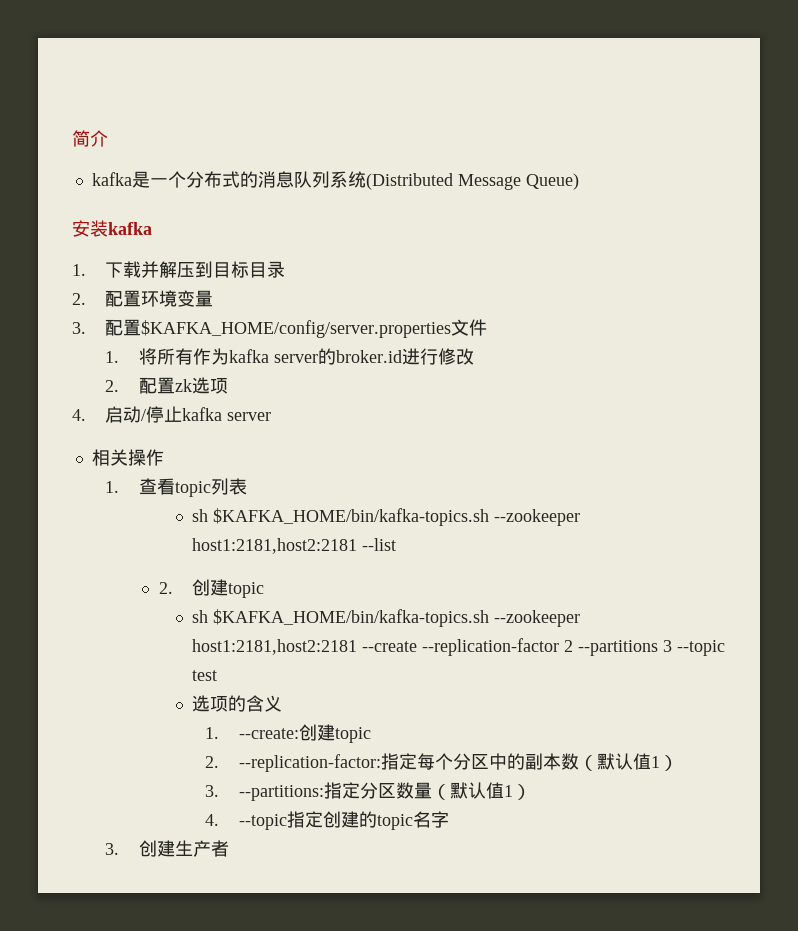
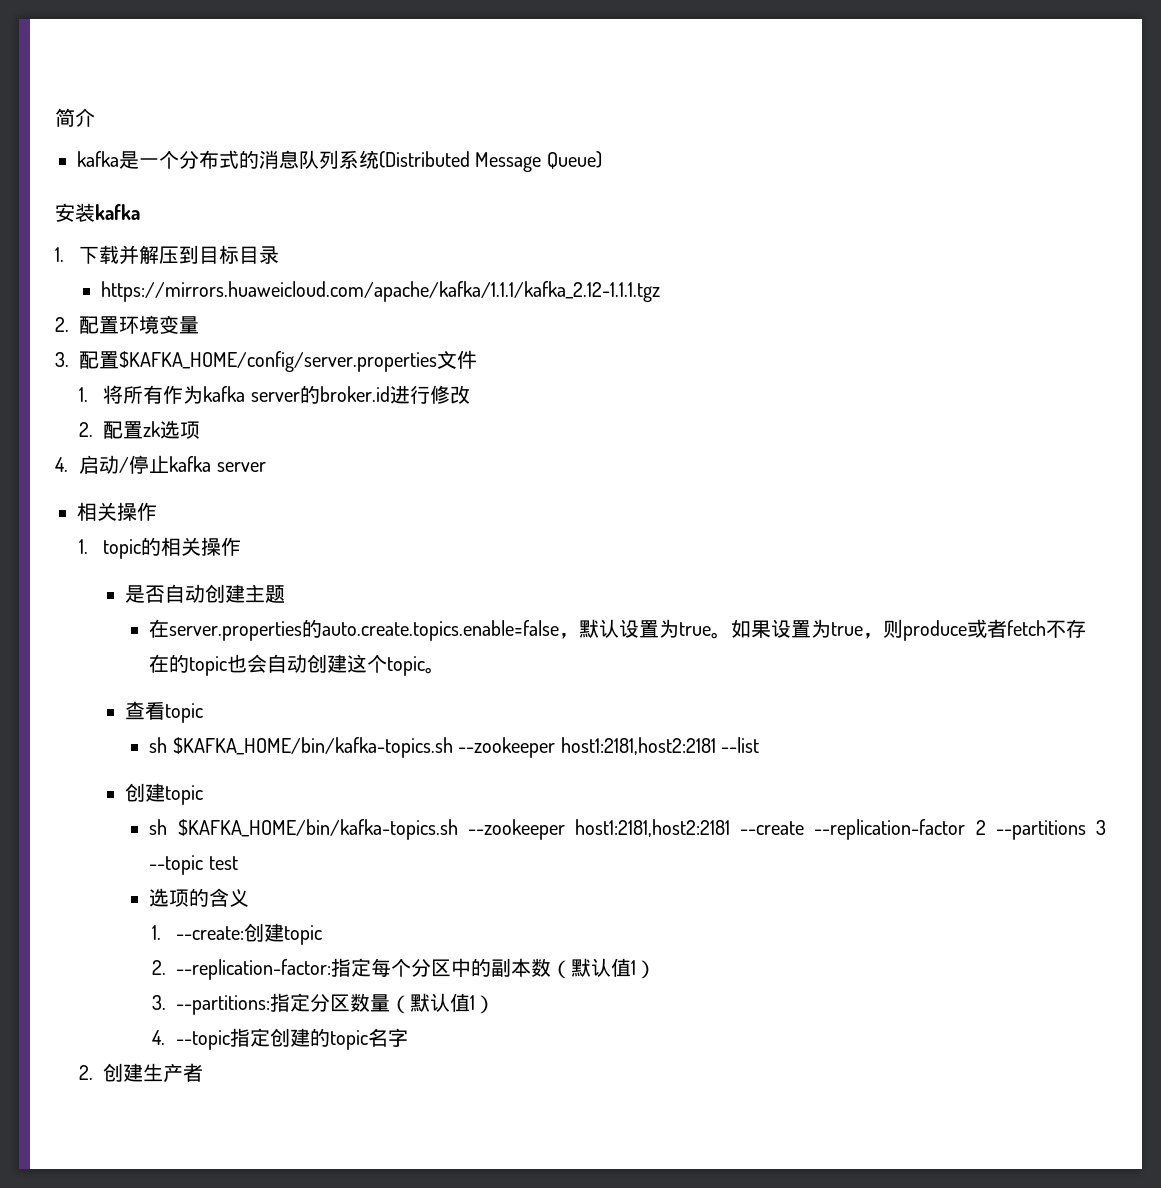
+ https://mirrors.huaweicloud.com/apache/kafka/1.1.1/kafka_2.12-1.1.1.tgz
- 1.查看topic列表
+ 1. topic的相关操作
+ 是否自动创建主题
+ 在server.properties的auto.create.topics.enable=false，默认设置为true。如果设置为true，则produce或者fetch不存在的topic也会自动创建这个topic。
+ 查看topic
  sh $KAFKA_HOME/bin/kafka-topics.sh --zookeeper host1:2181,host2:2181 --list
- 2.创建topic
+ 创建topic
- 3.创建生产者
+ 2.创建生产者

